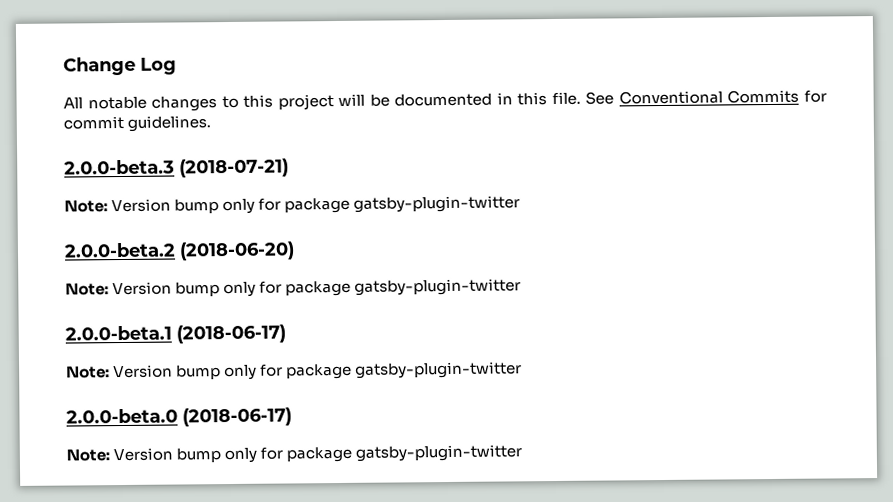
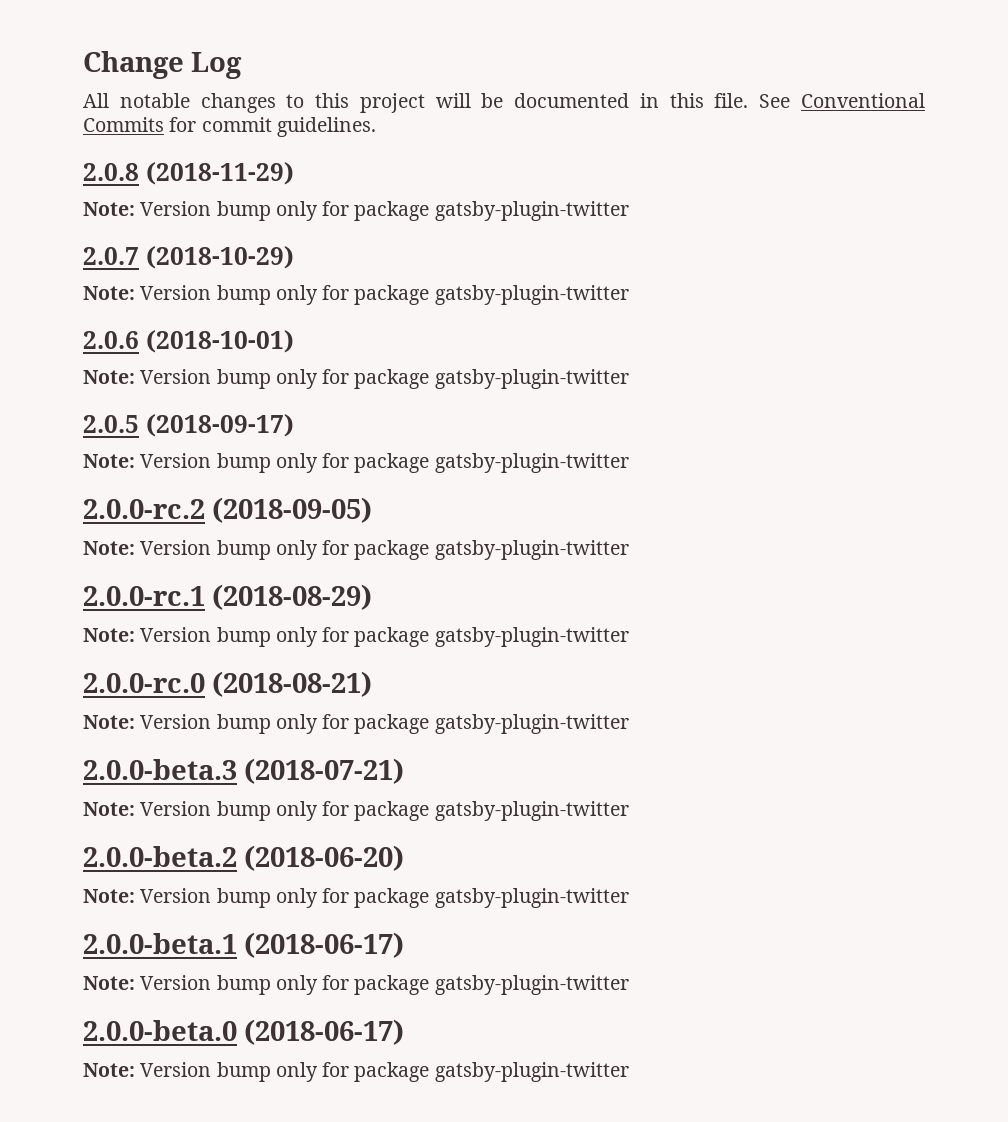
+ 2.0.8 (2018-11-29)
+ Note: Version bump only for package gatsby-plugin-twitter
+ 2.0.7 (2018-10-29)
+ Note: Version bump only for package gatsby-plugin-twitter
+ 2.0.6 (2018-10-01)
+ Note: Version bump only for package gatsby-plugin-twitter
+ 2.0.5 (2018-09-17)
+ Note: Version bump only for package gatsby-plugin-twitter
+ 2.0.0-rc.2 (2018-09-05)
+ Note: Version bump only for package gatsby-plugin-twitter
+ 2.0.0-rc.1 (2018-08-29)
+ Note: Version bump only for package gatsby-plugin-twitter
+ 2.0.0-rc.0 (2018-08-21)
+ Note: Version bump only for package gatsby-plugin-twitter

